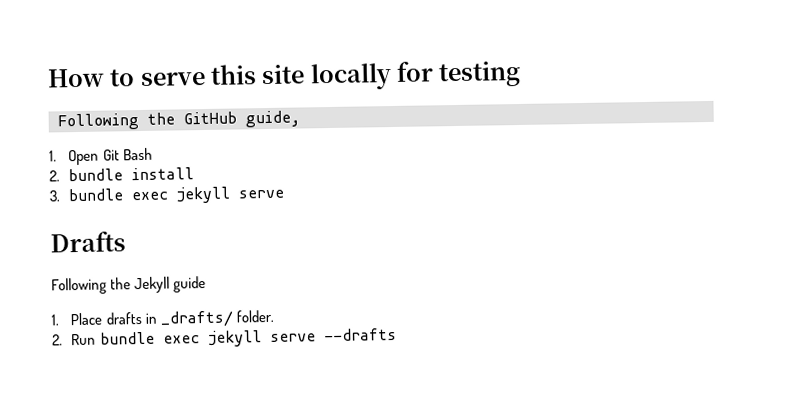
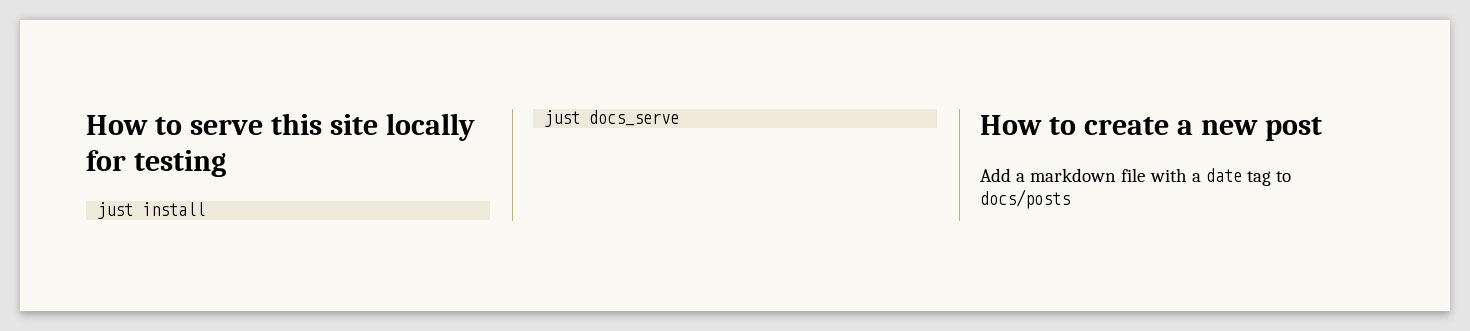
- Following the GitHub guide,
- 1. Open Git Bash
- 2. bundle install
- 3. bundle exec jekyll serve
- Drafts
- Following the Jekyll guide
- 1. Place drafts in _drafts/ folder.
- 2. Run bundle exec jekyll serve --drafts
+ just install
+ just docs_serve
+ How to create a new post
+ Add a markdown file with a date tag to docs/posts

